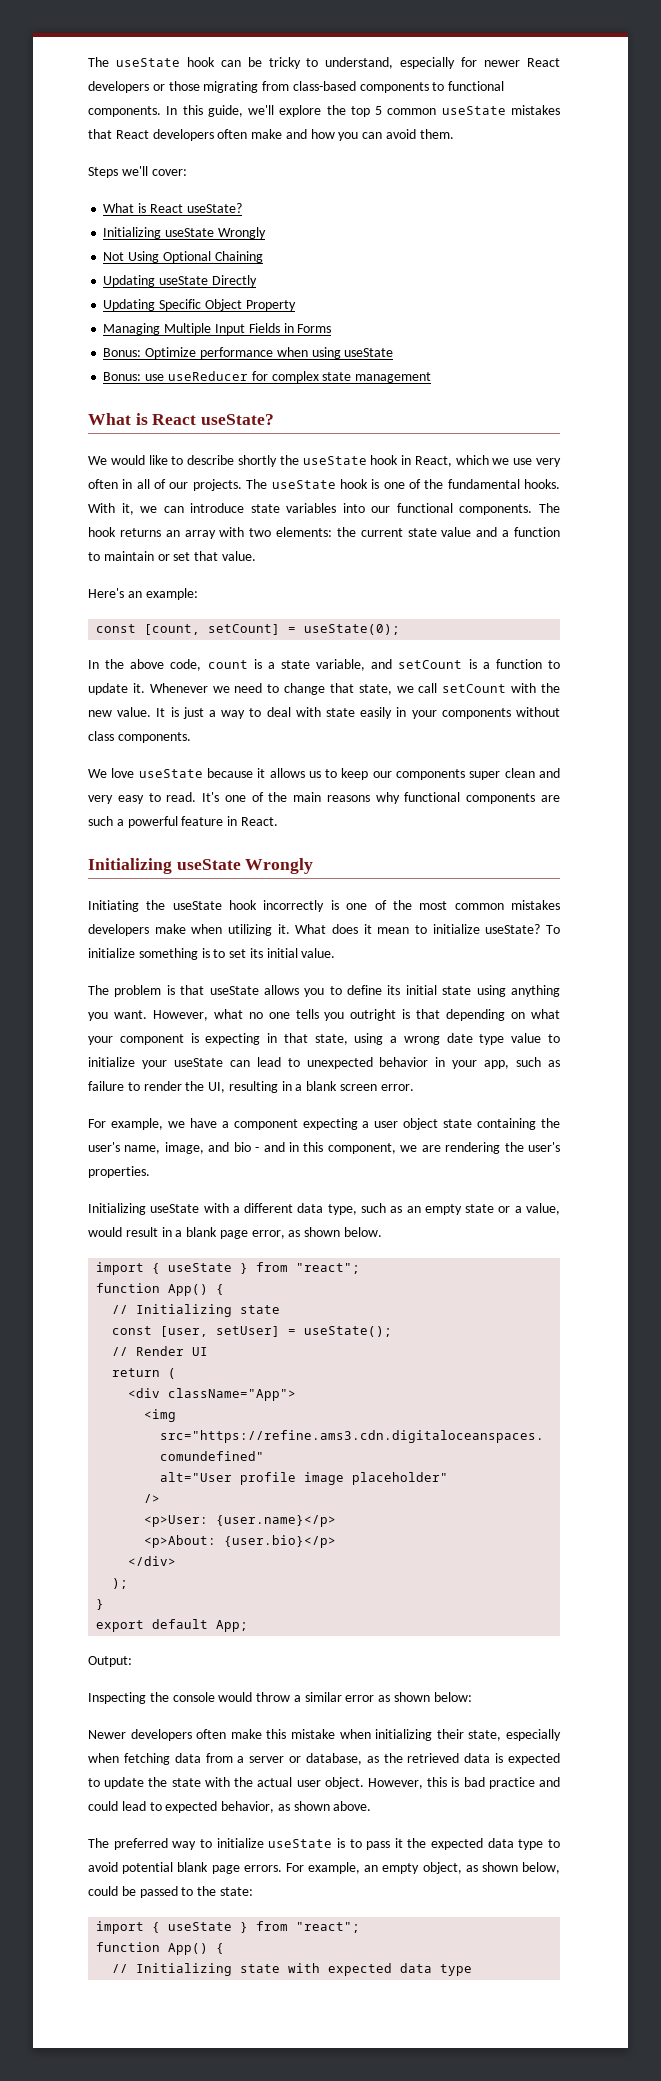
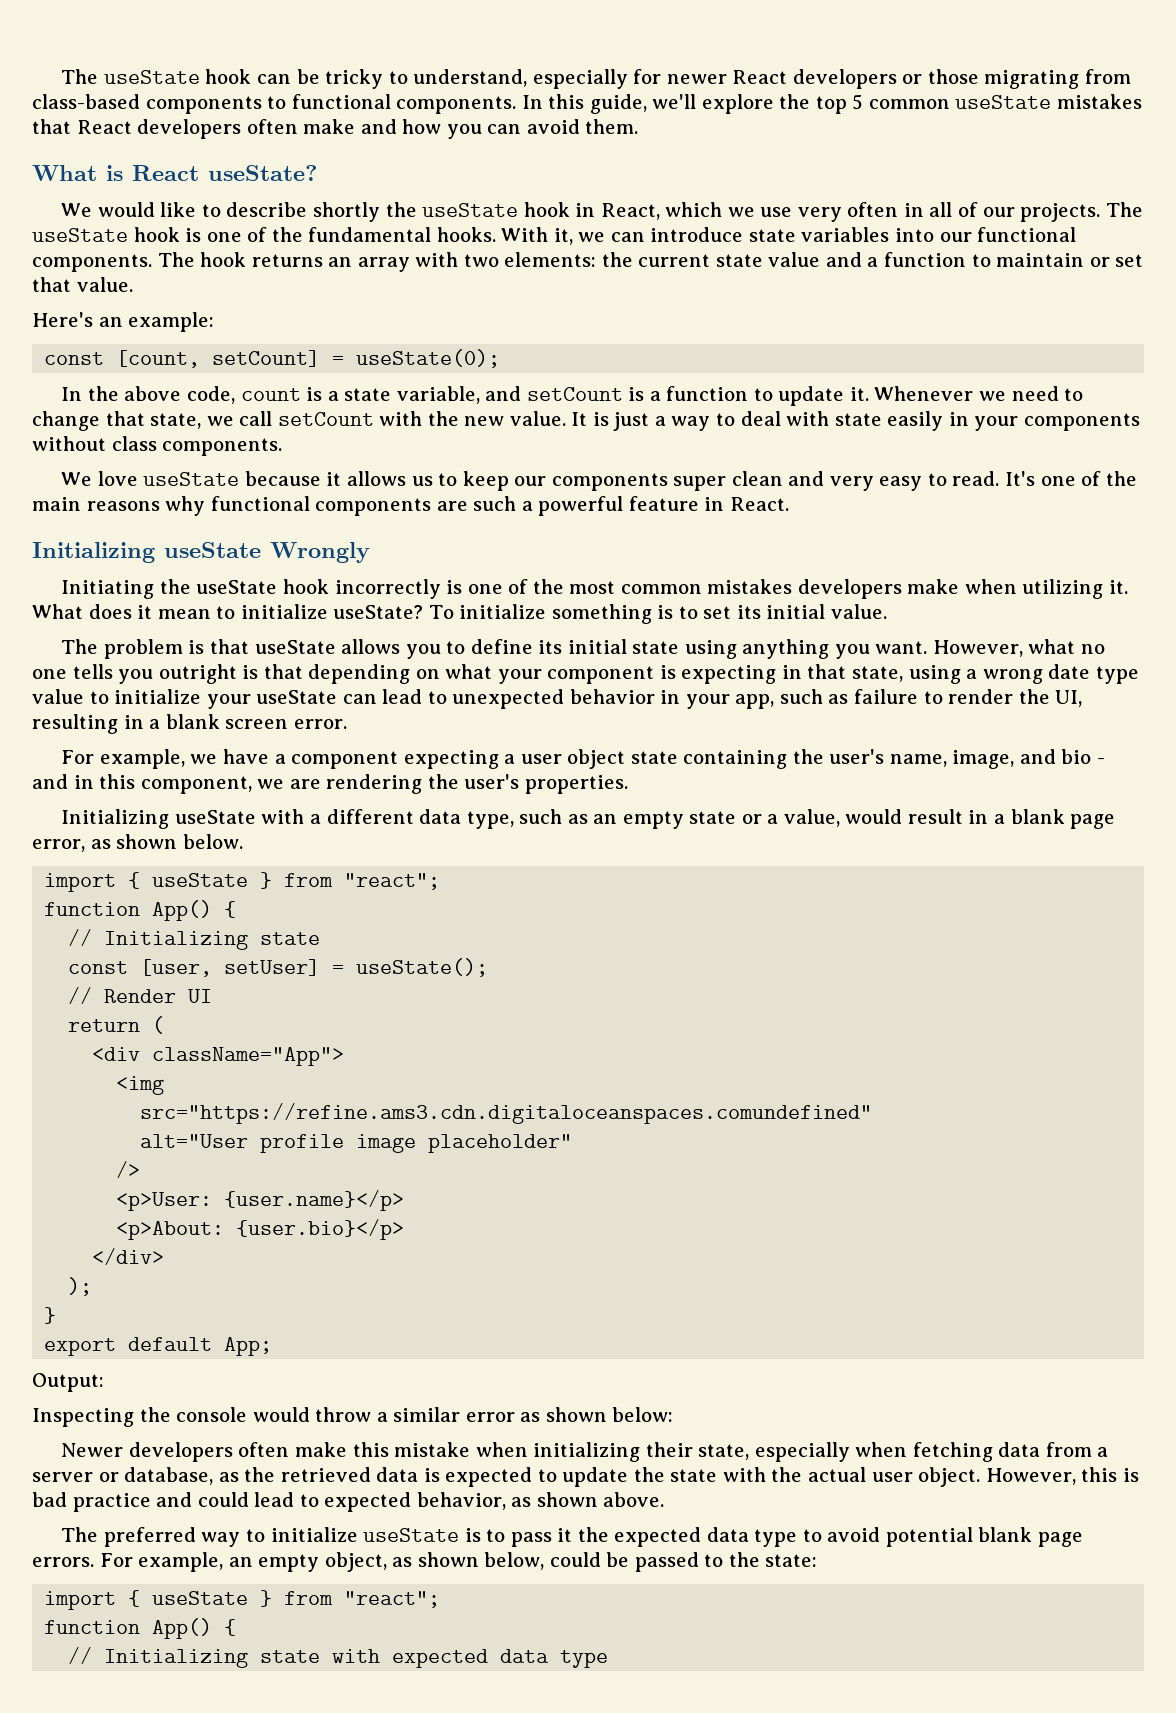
- Steps we'll cover:
- What is React useState?
- Initializing useState Wrongly
- Not Using Optional Chaining
- Updating useState Directly
- Updating Specific Object Property
- Managing Multiple Input Fields in Forms
- Bonus: Optimize performance when using useState
- Bonus: use useReducer for complex state management

